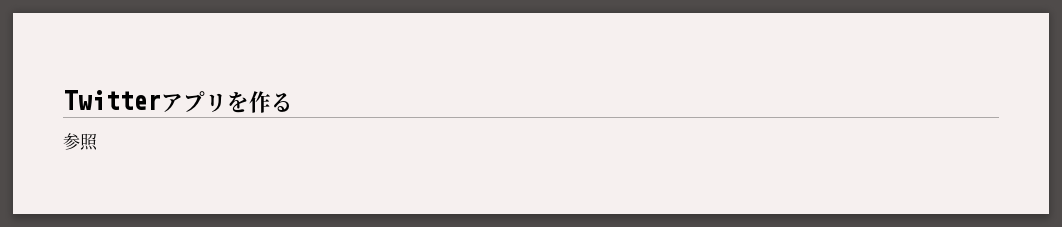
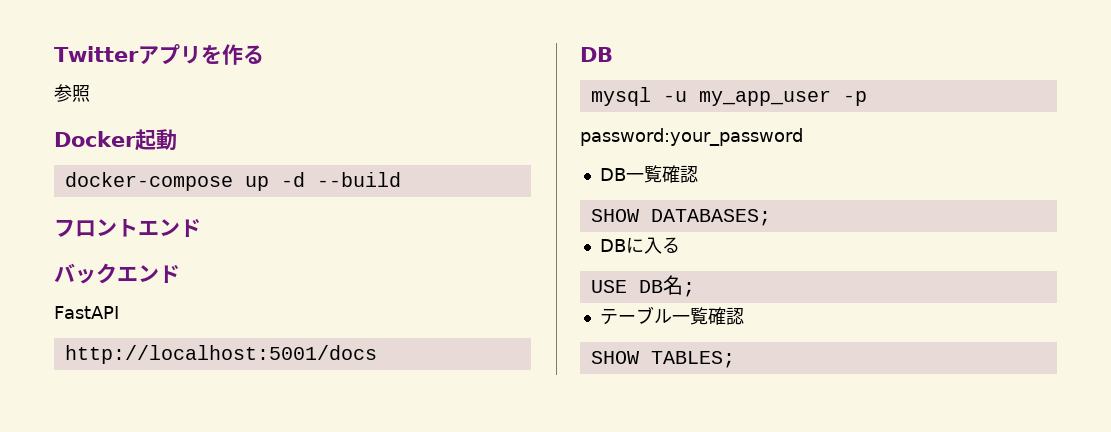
+ Docker起動
+ docker-compose up -d --build
+ フロントエンド
+ バックエンド
+ FastAPI
+ http://localhost:5001/docs
+ DB
+ mysql -u my_app_user -p
+ password:your_password
+ DB一覧確認
+ SHOW DATABASES;
+ DBに入る
+ USE DB名;
+ テーブル一覧確認
+ SHOW TABLES;

